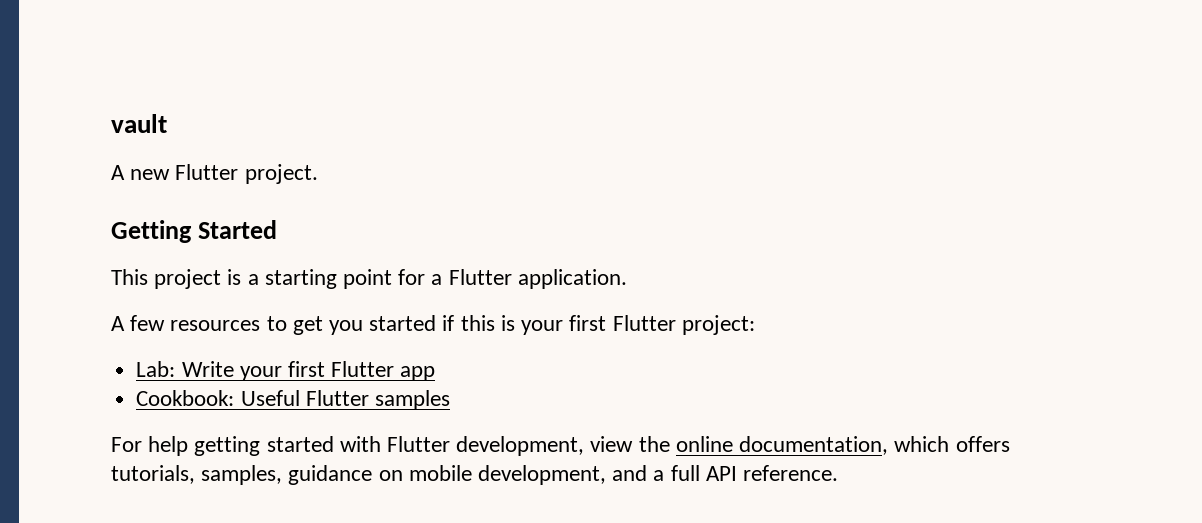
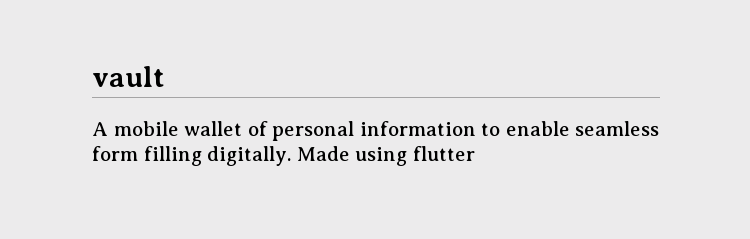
- A new Flutter project.
- Getting Started
- This project is a starting point for a Flutter application.
- A few resources to get you started if this is your first Flutter project:
- Lab: Write your first Flutter app
- Cookbook: Useful Flutter samples
- For help getting started with Flutter development, view the online documentation, which offers tutorials, samples, guidance on mobile development, and a full API reference.
+ A mobile wallet of personal information to enable seamless form filling digitally. Made using flutter

